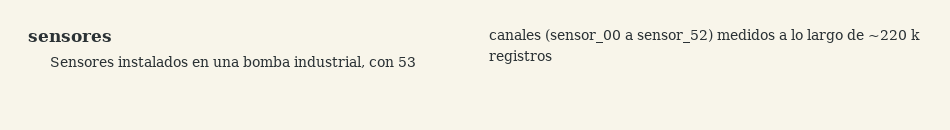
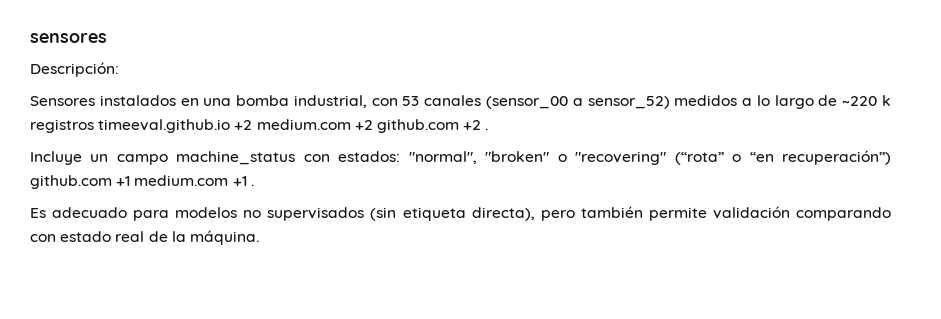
+ Descripción:
- Sensores instalados en una bomba industrial, con 53 canales (sensor_00 a sensor_52) medidos a lo largo de ~220 k registros
+ Sensores instalados en una bomba industrial, con 53 canales (sensor_00 a sensor_52) medidos a lo largo de ~220 k registros timeeval.github.io +2 medium.com +2 github.com +2 .
+ Incluye un campo machine_status con estados: "normal", "broken" o "recovering" (“rota” o “en recuperación”) github.com +1 medium.com +1 .
+ Es adecuado para modelos no supervisados (sin etiqueta directa), pero también permite validación comparando con estado real de la máquina.

